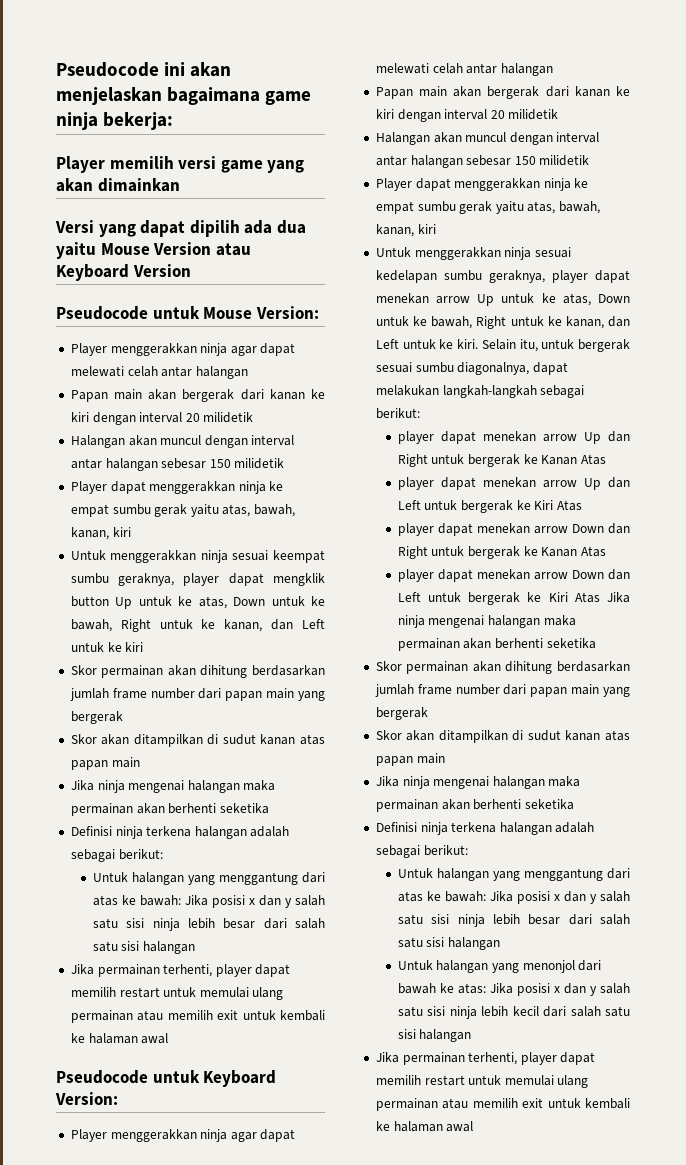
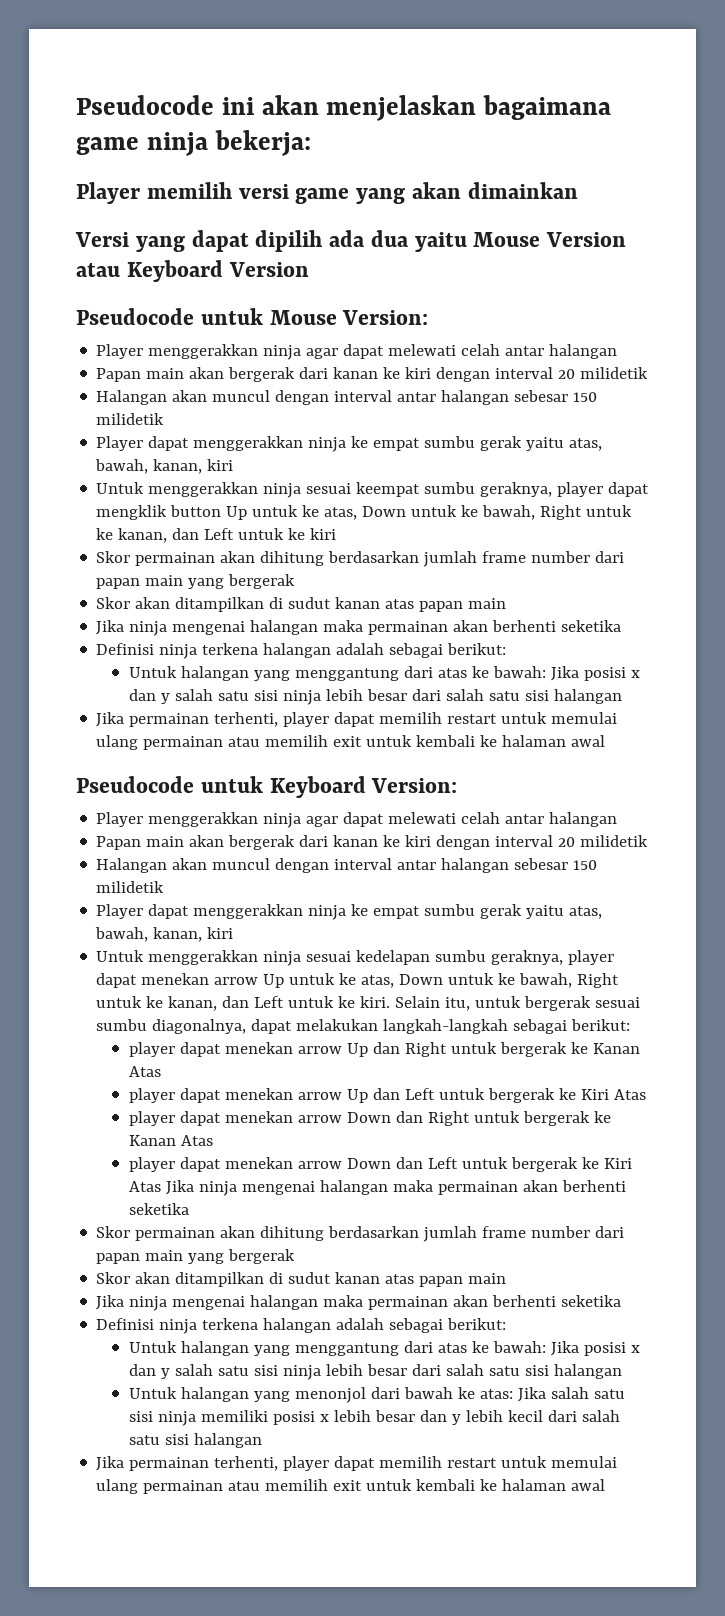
- Untuk halangan yang menonjol dari bawah ke atas: Jika posisi x dan y salah satu sisi ninja lebih kecil dari salah satu sisi halangan
+ Untuk halangan yang menonjol dari bawah ke atas: Jika salah satu sisi ninja memiliki posisi x lebih besar dan y lebih kecil dari salah satu sisi halangan

